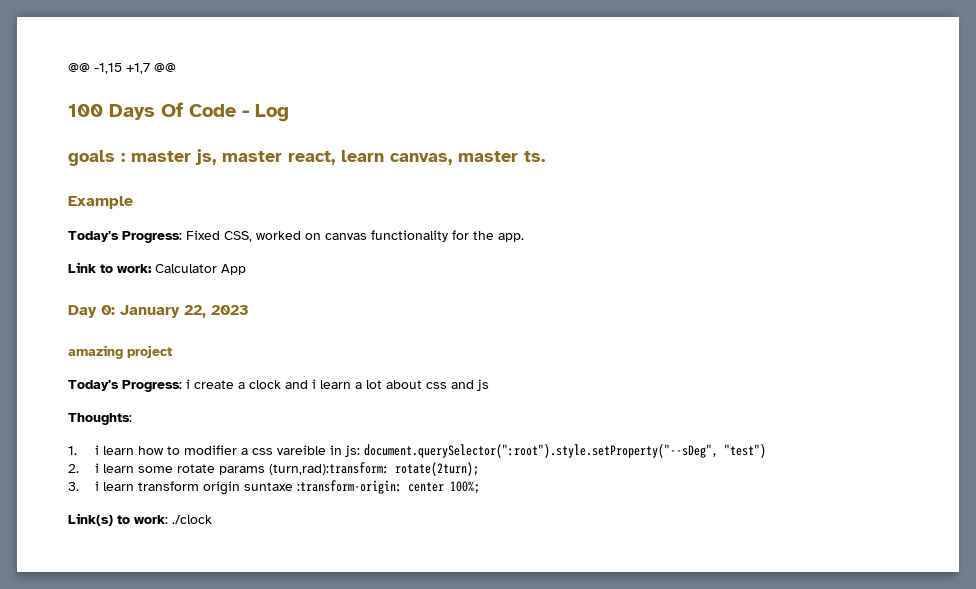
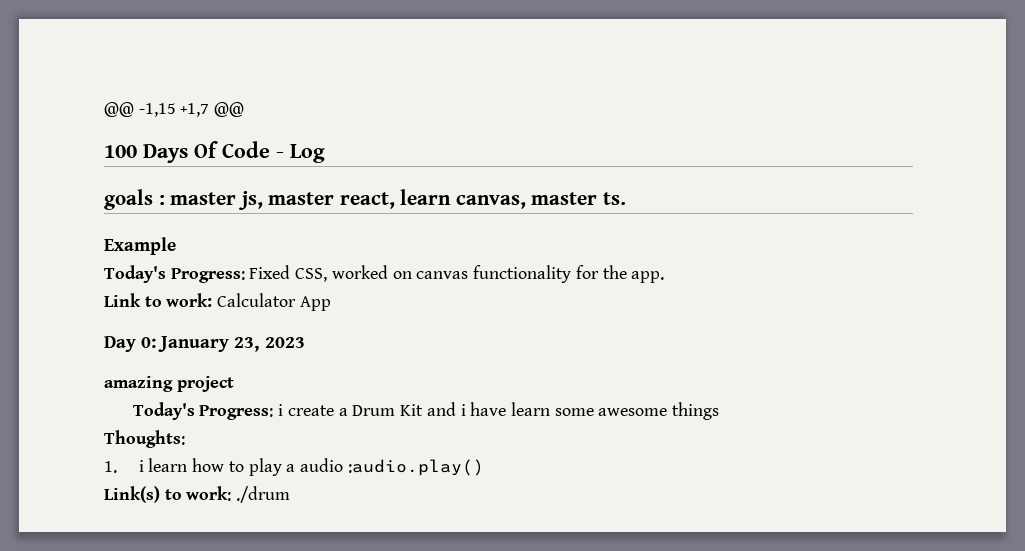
- Day 0: January 22, 2023
+ Day 0: January 23, 2023
- Today's Progress: i create a clock and i learn a lot about css and js
+ Today's Progress: i create a Drum Kit and i have learn some awesome things
- 1. i learn how to modifier a css vareible in js: document.querySelector(":root").style.setProperty("--sDeg", "test")
- 2. i learn some rotate params (turn,rad):transform: rotate(2turn);
- 3. i learn transform origin suntaxe :transform-origin: center 100%;
+ 1. i learn how to play a audio :audio.play()
- Link(s) to work: ./clock
+ Link(s) to work: ./drum

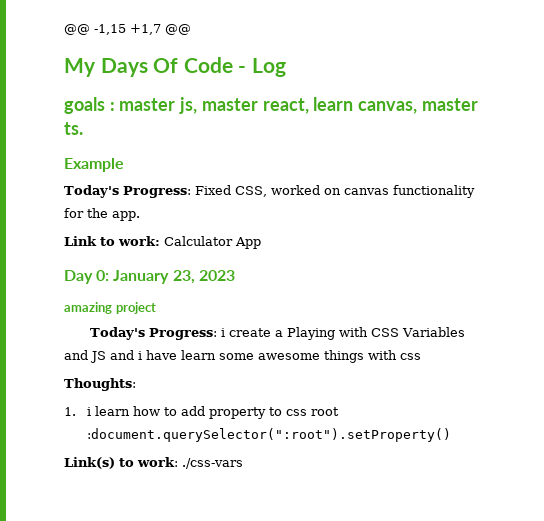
- 100 Days Of Code - Log
+ My Days Of Code - Log
- Today's Progress: i create a Drum Kit and i have learn some awesome things
+ Today's Progress: i create a Playing with CSS Variables and JS and i have learn some awesome things with css
- 1. i learn how to play a audio :audio.play()
+ 1. i learn how to add property to css root :document.querySelector(":root").setProperty()
- Link(s) to work: ./drum
+ Link(s) to work: ./css-vars

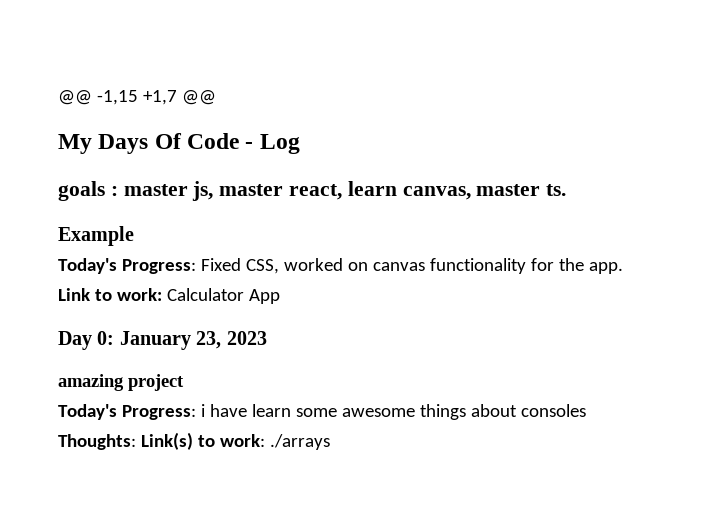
- Today's Progress: i create a Playing with CSS Variables and JS and i have learn some awesome things with css
+ Today's Progress: i have learn some awesome things about consoles
- Thoughts:
- 1. i learn how to add property to css root :document.querySelector(":root").setProperty()
- Link(s) to work: ./css-vars
+ Thoughts: Link(s) to work: ./arrays

